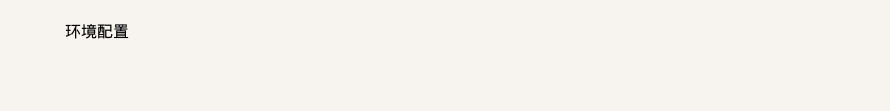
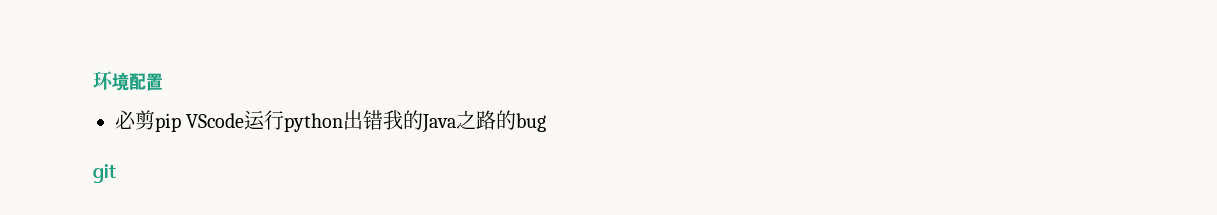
+ 必剪pip VScode运行python出错我的Java之路的bug
+ git

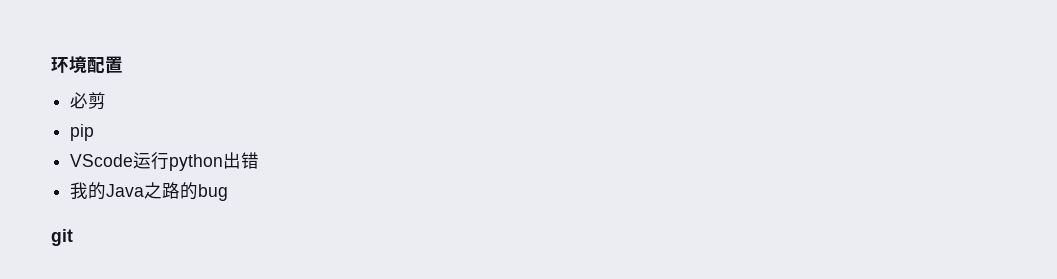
- 必剪pip VScode运行python出错我的Java之路的bug
+ 必剪
+ pip
+ VScode运行python出错
+ 我的Java之路的bug

